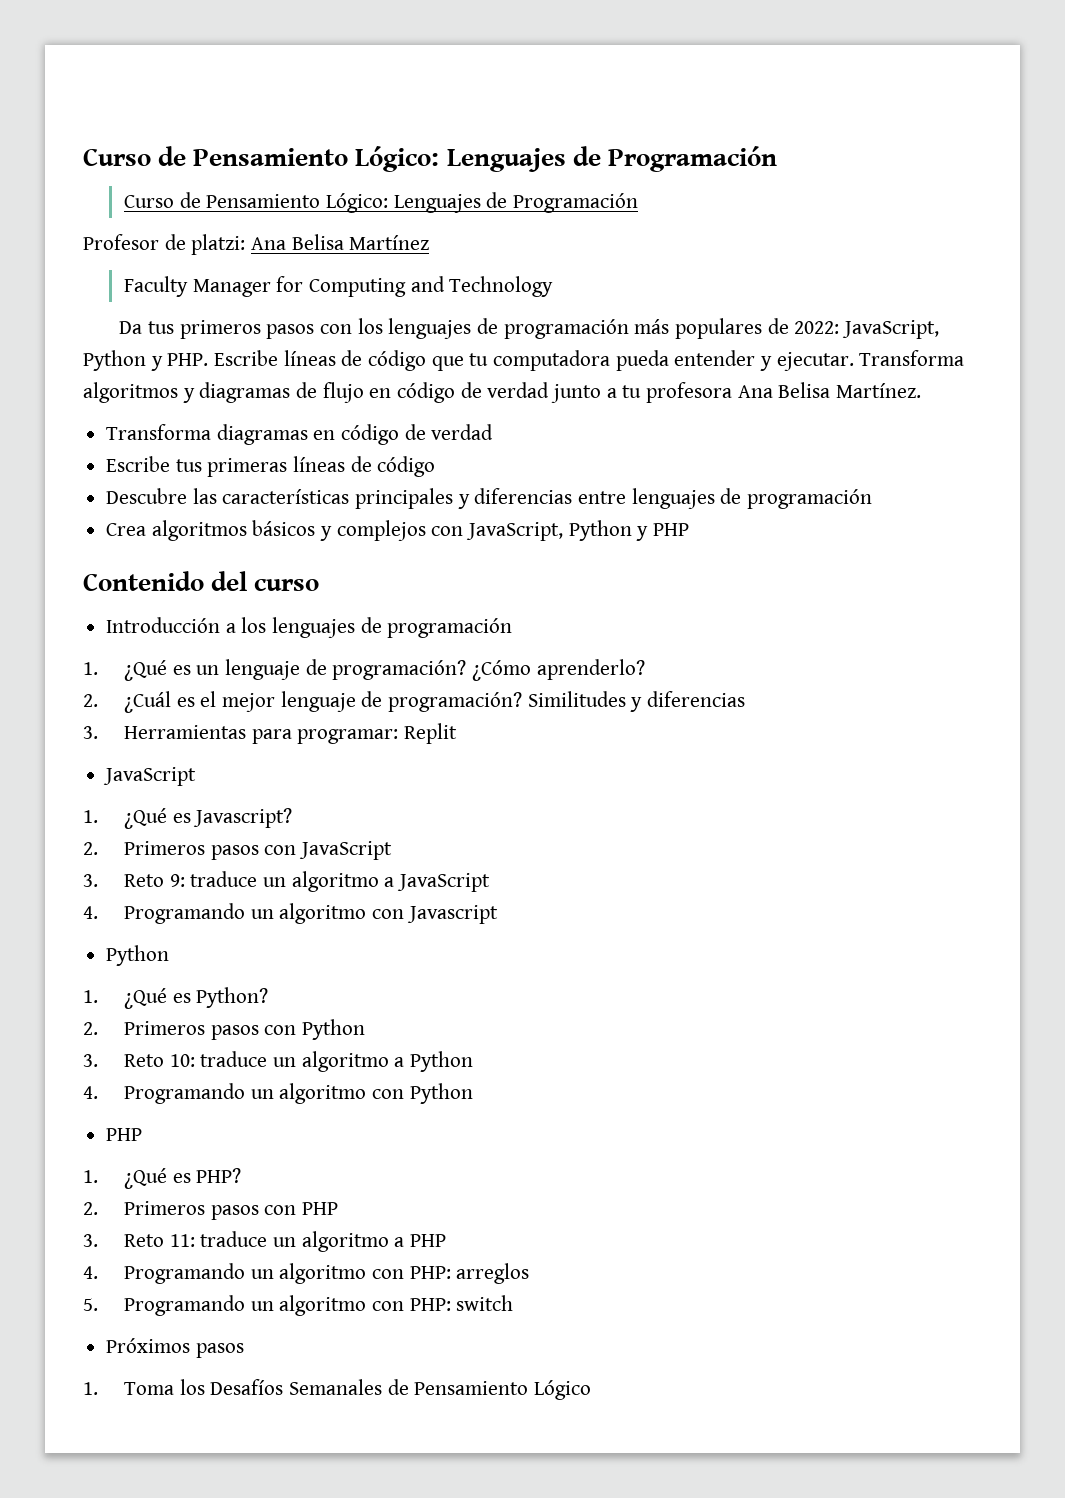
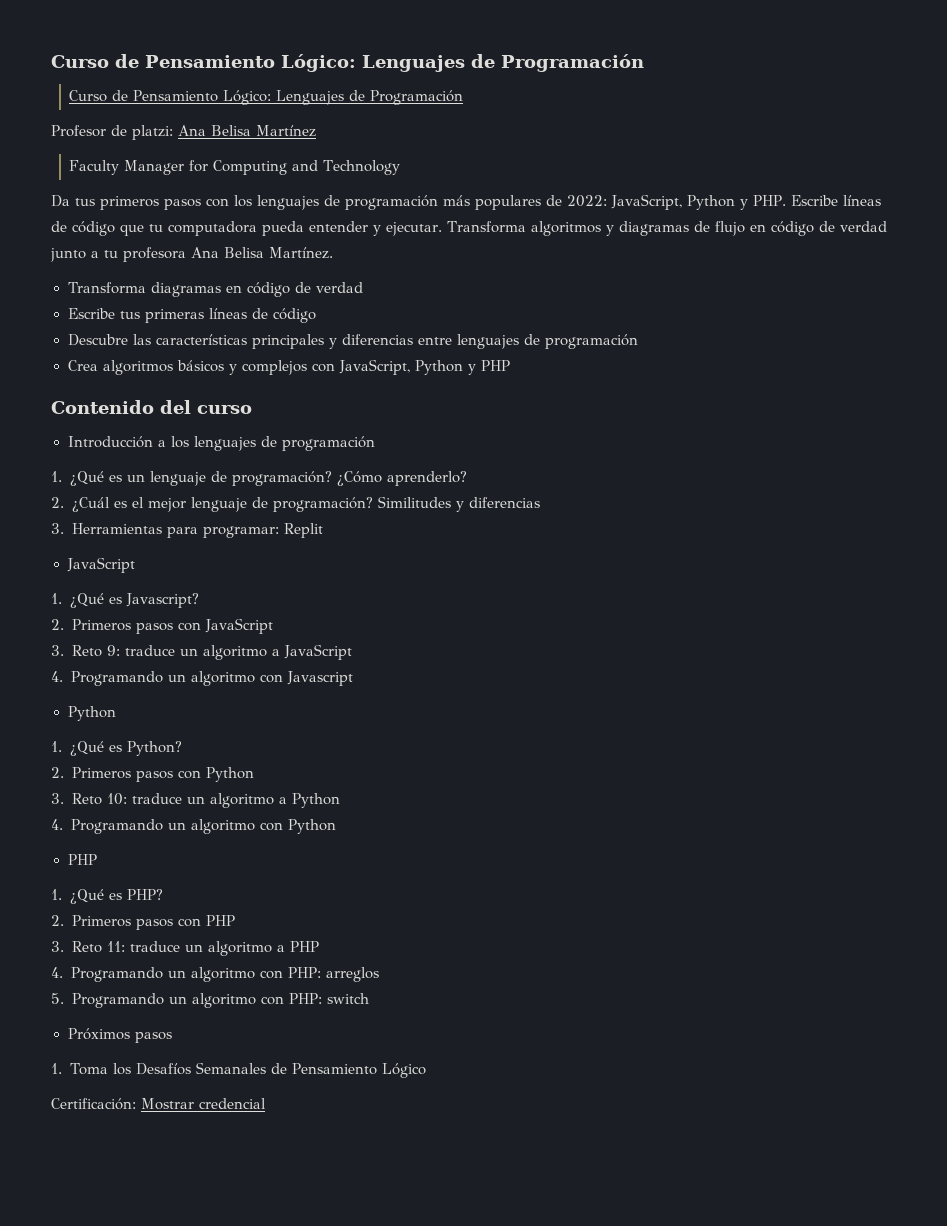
+ Certificación: Mostrar credencial

